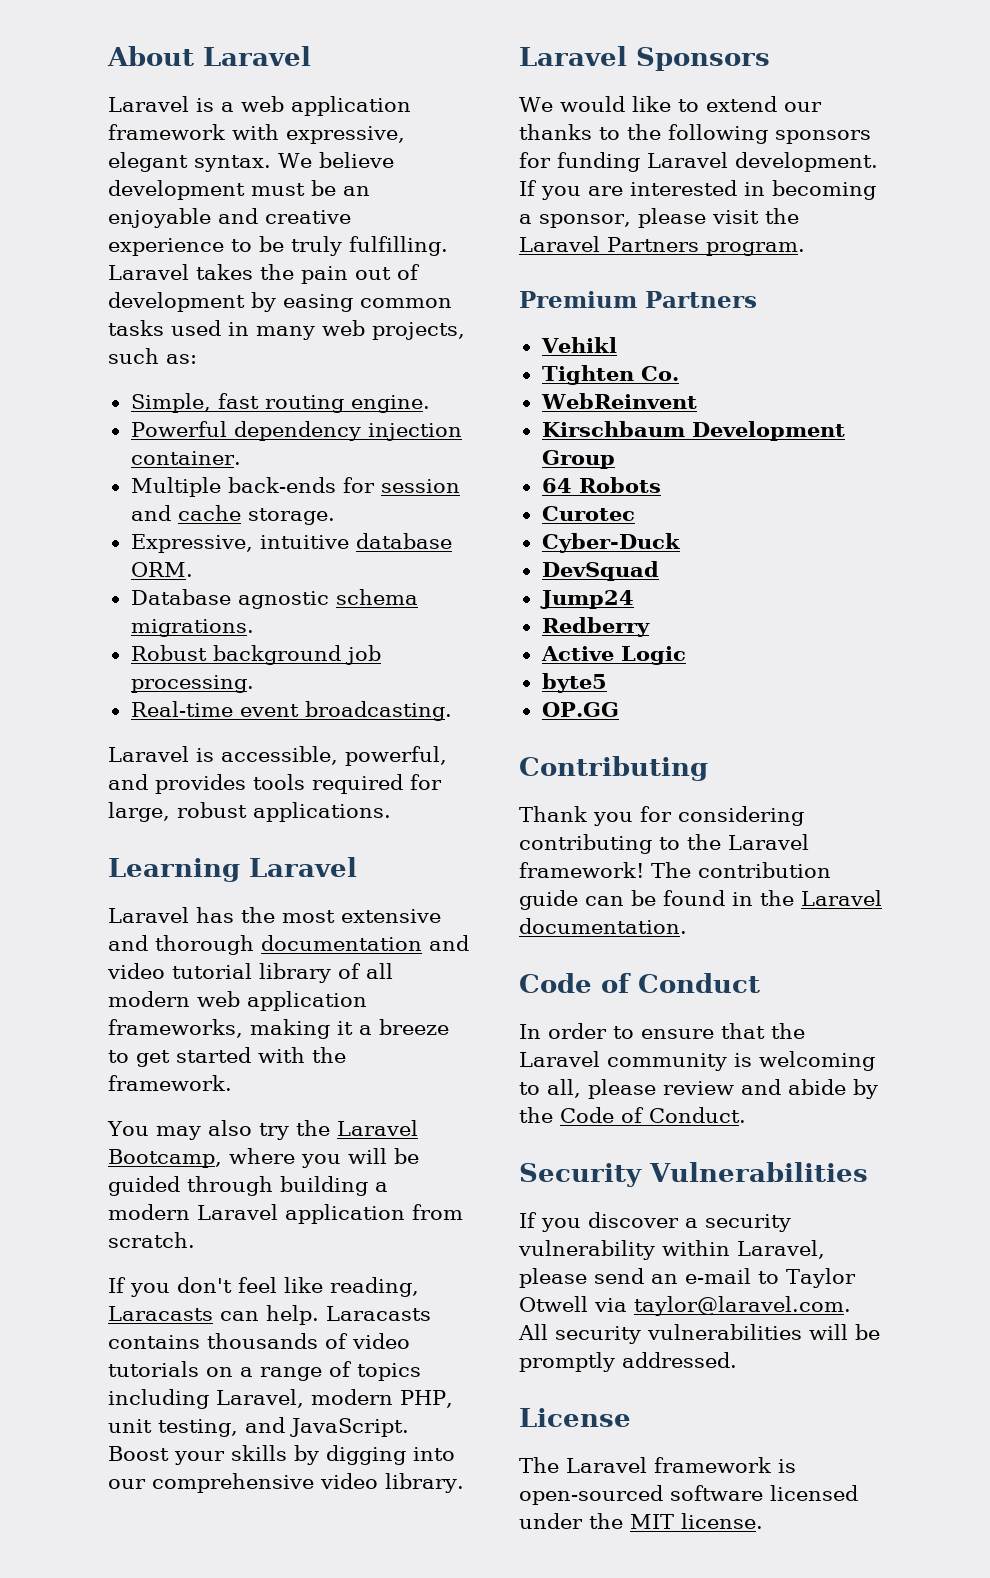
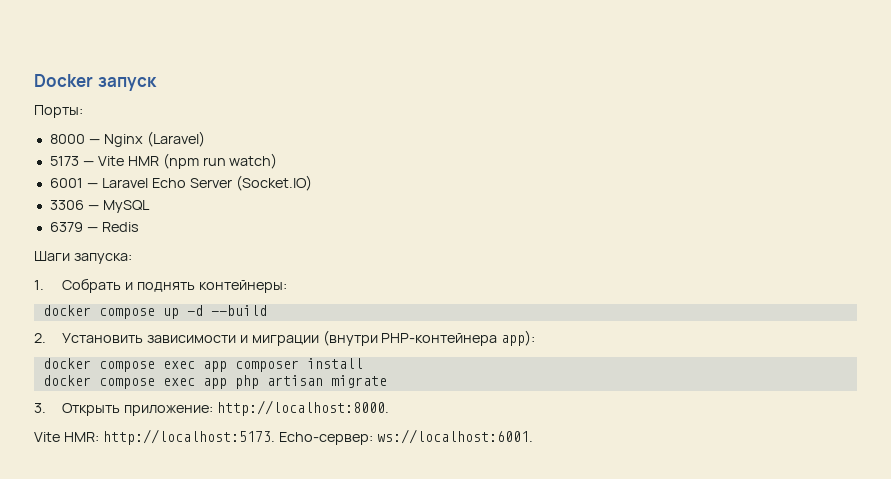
- About Laravel
- Laravel is a web application framework with expressive, elegant syntax. We believe development must be an enjoyable and creative experience to be truly fulfilling. Laravel takes the pain out of development by easing common tasks used in many web projects, such as:
- Simple, fast routing engine.
- Powerful dependency injection container.
- Multiple back-ends for session and cache storage.
- Expressive, intuitive database ORM.
- Database agnostic schema migrations.
- Robust background job processing.
- Real-time event broadcasting.
- Laravel is accessible, powerful, and provides tools required for large, robust applications.
- Learning Laravel
- Laravel has the most extensive and thorough documentation and video tutorial library of all modern web application frameworks, making it a breeze to get started with the framework.
- You may also try the Laravel Bootcamp, where you will be guided through building a modern Laravel application from scratch.
- If you don't feel like reading, Laracasts can help. Laracasts contains thousands of video tutorials on a range of topics including Laravel, modern PHP, unit testing, and JavaScript. Boost your skills by digging into our comprehensive video library.
- Laravel Sponsors
- We would like to extend our thanks to the following sponsors for funding Laravel development. If you are interested in becoming a sponsor, please visit the Laravel Partners program.
- Premium Partners
- Vehikl
- Tighten Co.
- WebReinvent
- Kirschbaum Development Group
- 64 Robots
- Curotec
- Cyber-Duck
- DevSquad
- Jump24
- Redberry
- Active Logic
- byte5
- OP.GG
- Contributing
- Thank you for considering contributing to the Laravel framework! The contribution guide can be found in the Laravel documentation.
- Code of Conduct
- In order to ensure that the Laravel community is welcoming to all, please review and abide by the Code of Conduct.
- Security Vulnerabilities
- If you discover a security vulnerability within Laravel, please send an e-mail to Taylor Otwell via taylor@laravel.com. All security vulnerabilities will be promptly addressed.
- License
- The Laravel framework is open-sourced software licensed under the MIT license.
+ Docker запуск
+ Порты:
+ 8000 — Nginx (Laravel)
+ 5173 — Vite HMR (npm run watch)
+ 6001 — Laravel Echo Server (Socket.IO)
+ 3306 — MySQL
+ 6379 — Redis
+ Шаги запуска:
+ 1. Собрать и поднять контейнеры:
+ docker compose up -d --build
+ 2. Установить зависимости и миграции (внутри PHP-контейнера app):
+ docker compose exec app composer install
+ docker compose exec app php artisan migrate
+ 3. Открыть приложение: http://localhost:8000.
+ Vite HMR: http://localhost:5173. Echo-сервер: ws://localhost:6001.

